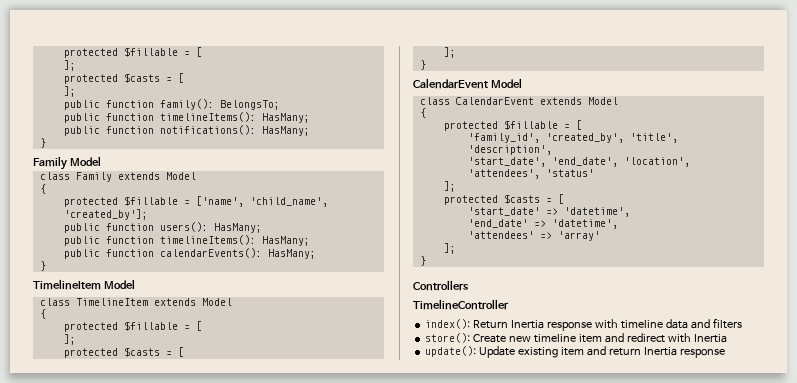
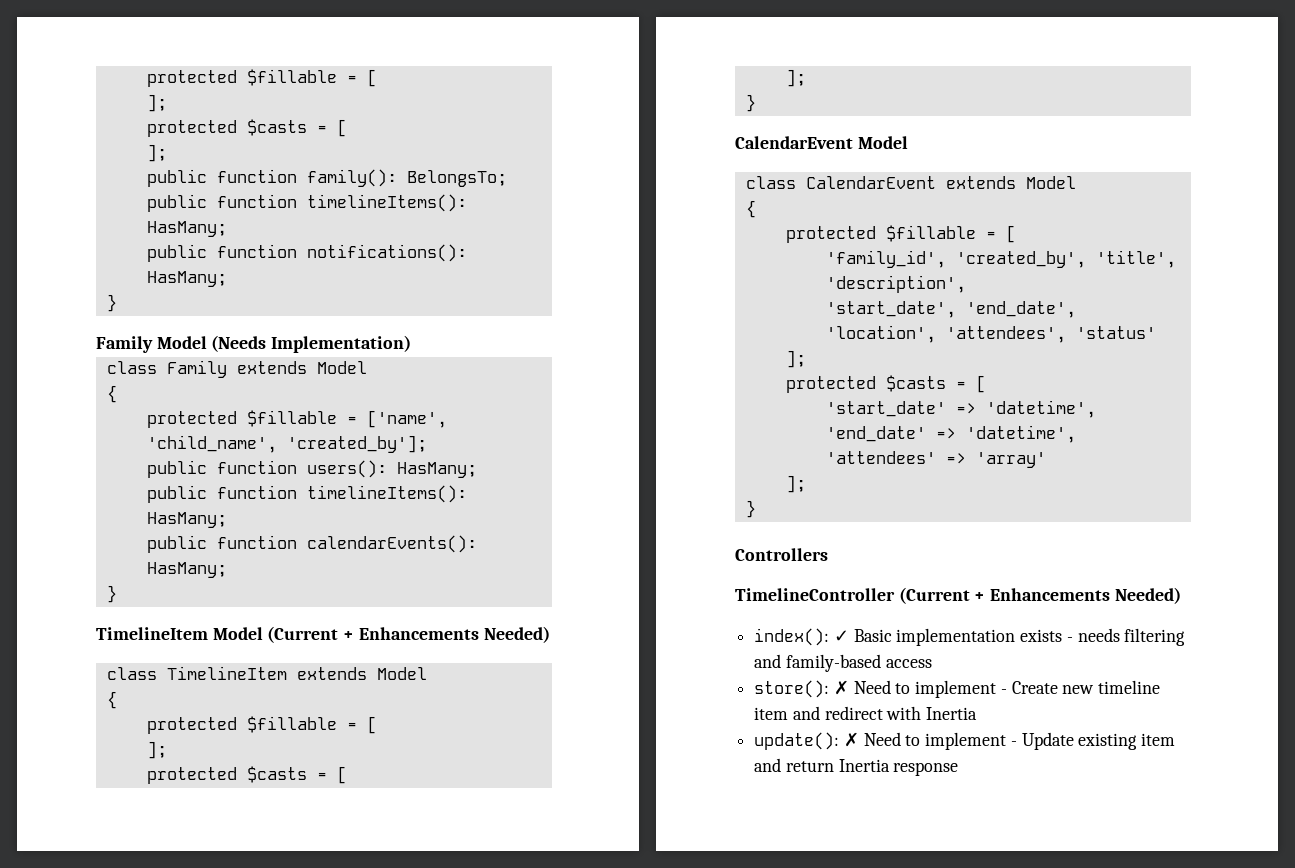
- Family Model
+ Family Model (Needs Implementation)
- TimelineItem Model
+ TimelineItem Model (Current + Enhancements Needed)
- TimelineController
- index(): Return Inertia response with timeline data and filters
- store(): Create new timeline item and redirect with Inertia
+ TimelineController (Current + Enhancements Needed)
+ index(): ✓ Basic implementation exists - needs filtering and family-based access
+ store(): ✗ Need to implement - Create new timeline item and redirect with Inertia
- update(): Update existing item and return Inertia response
+ update(): ✗ Need to implement - Update existing item and return Inertia response

